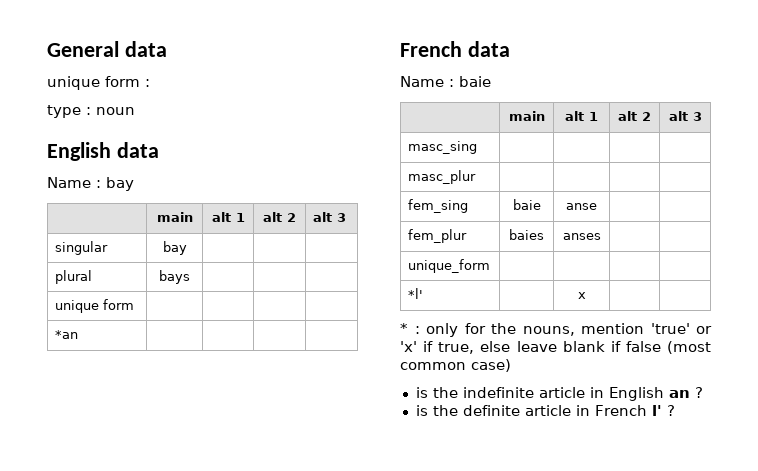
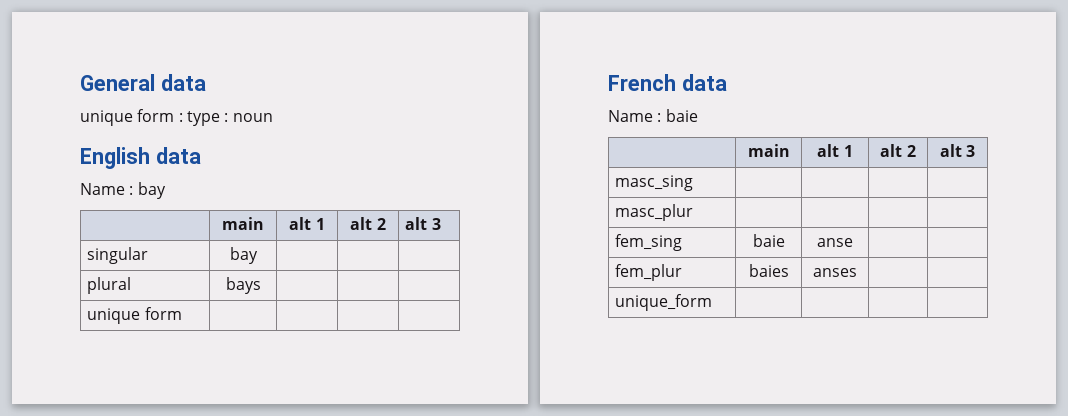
- unique form :
- type : noun
+ unique form : type : noun
- *an | | | |
- *l' | | x | |
- * : only for the nouns, mention 'true' or 'x' if true, else leave blank if false (most common case)
- is the indefinite article in English an ?
- is the definite article in French l' ?

